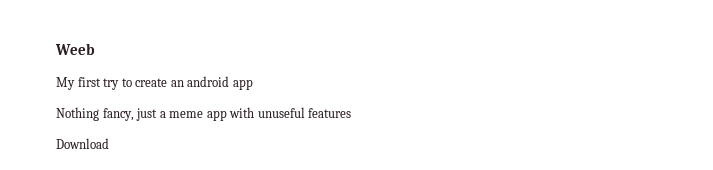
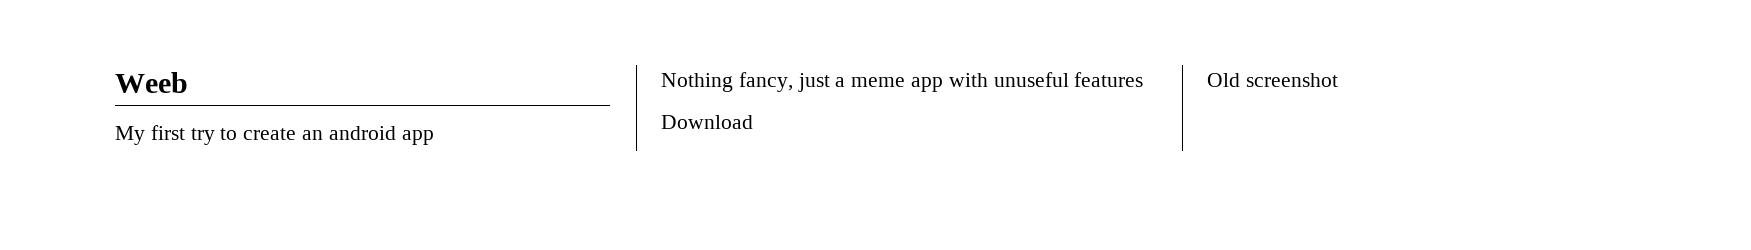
+ Old screenshot

